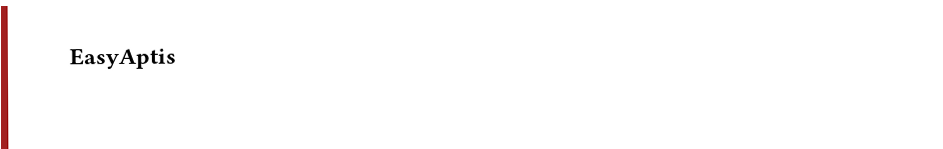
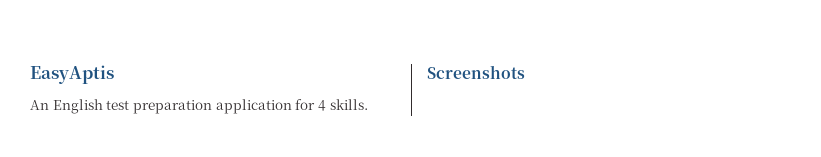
+ An English test preparation application for 4 skills.
+ Screenshots

